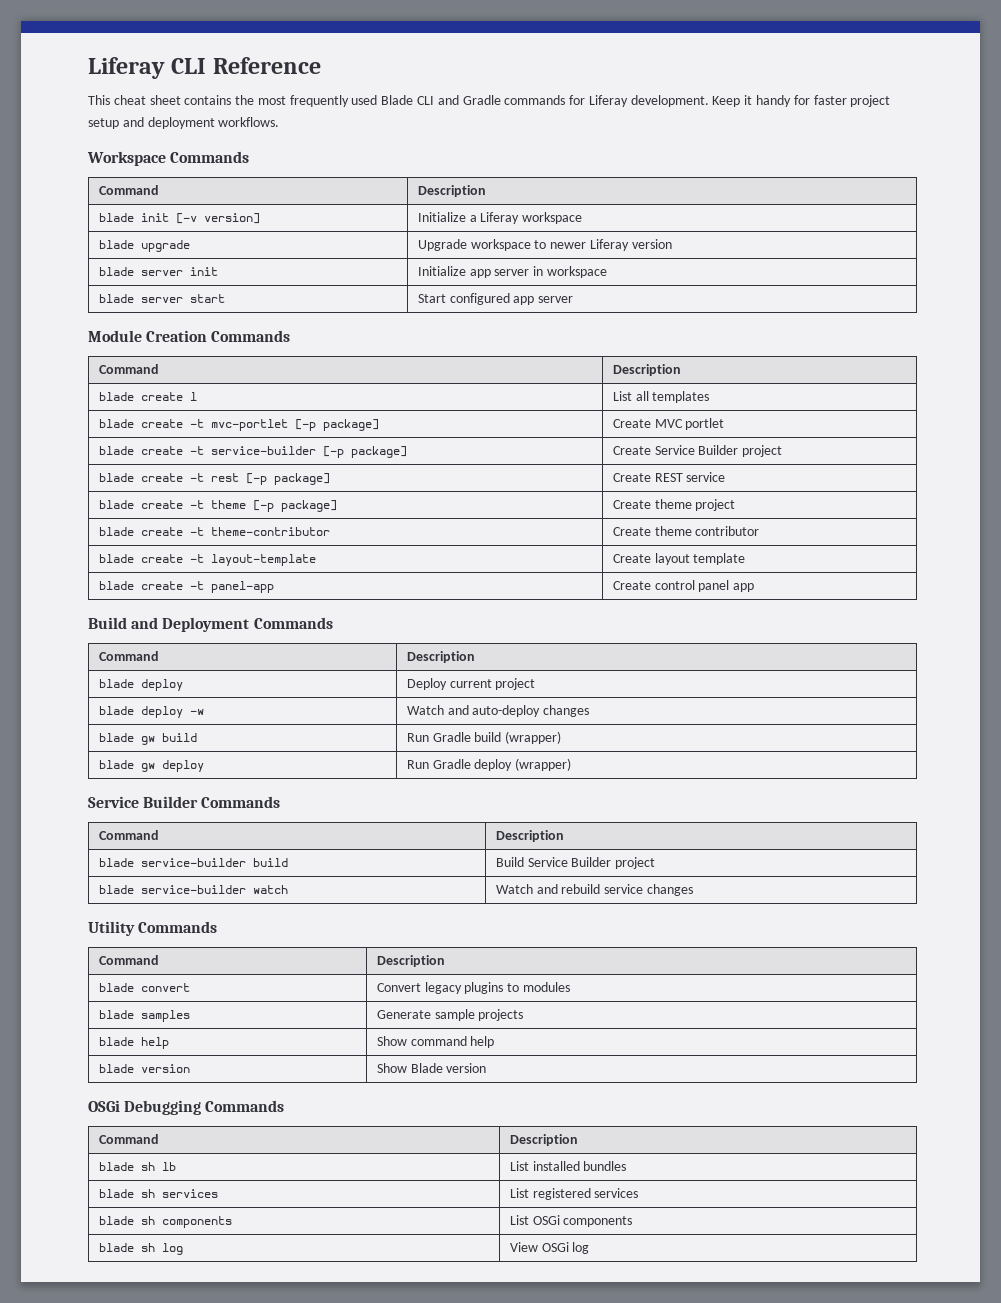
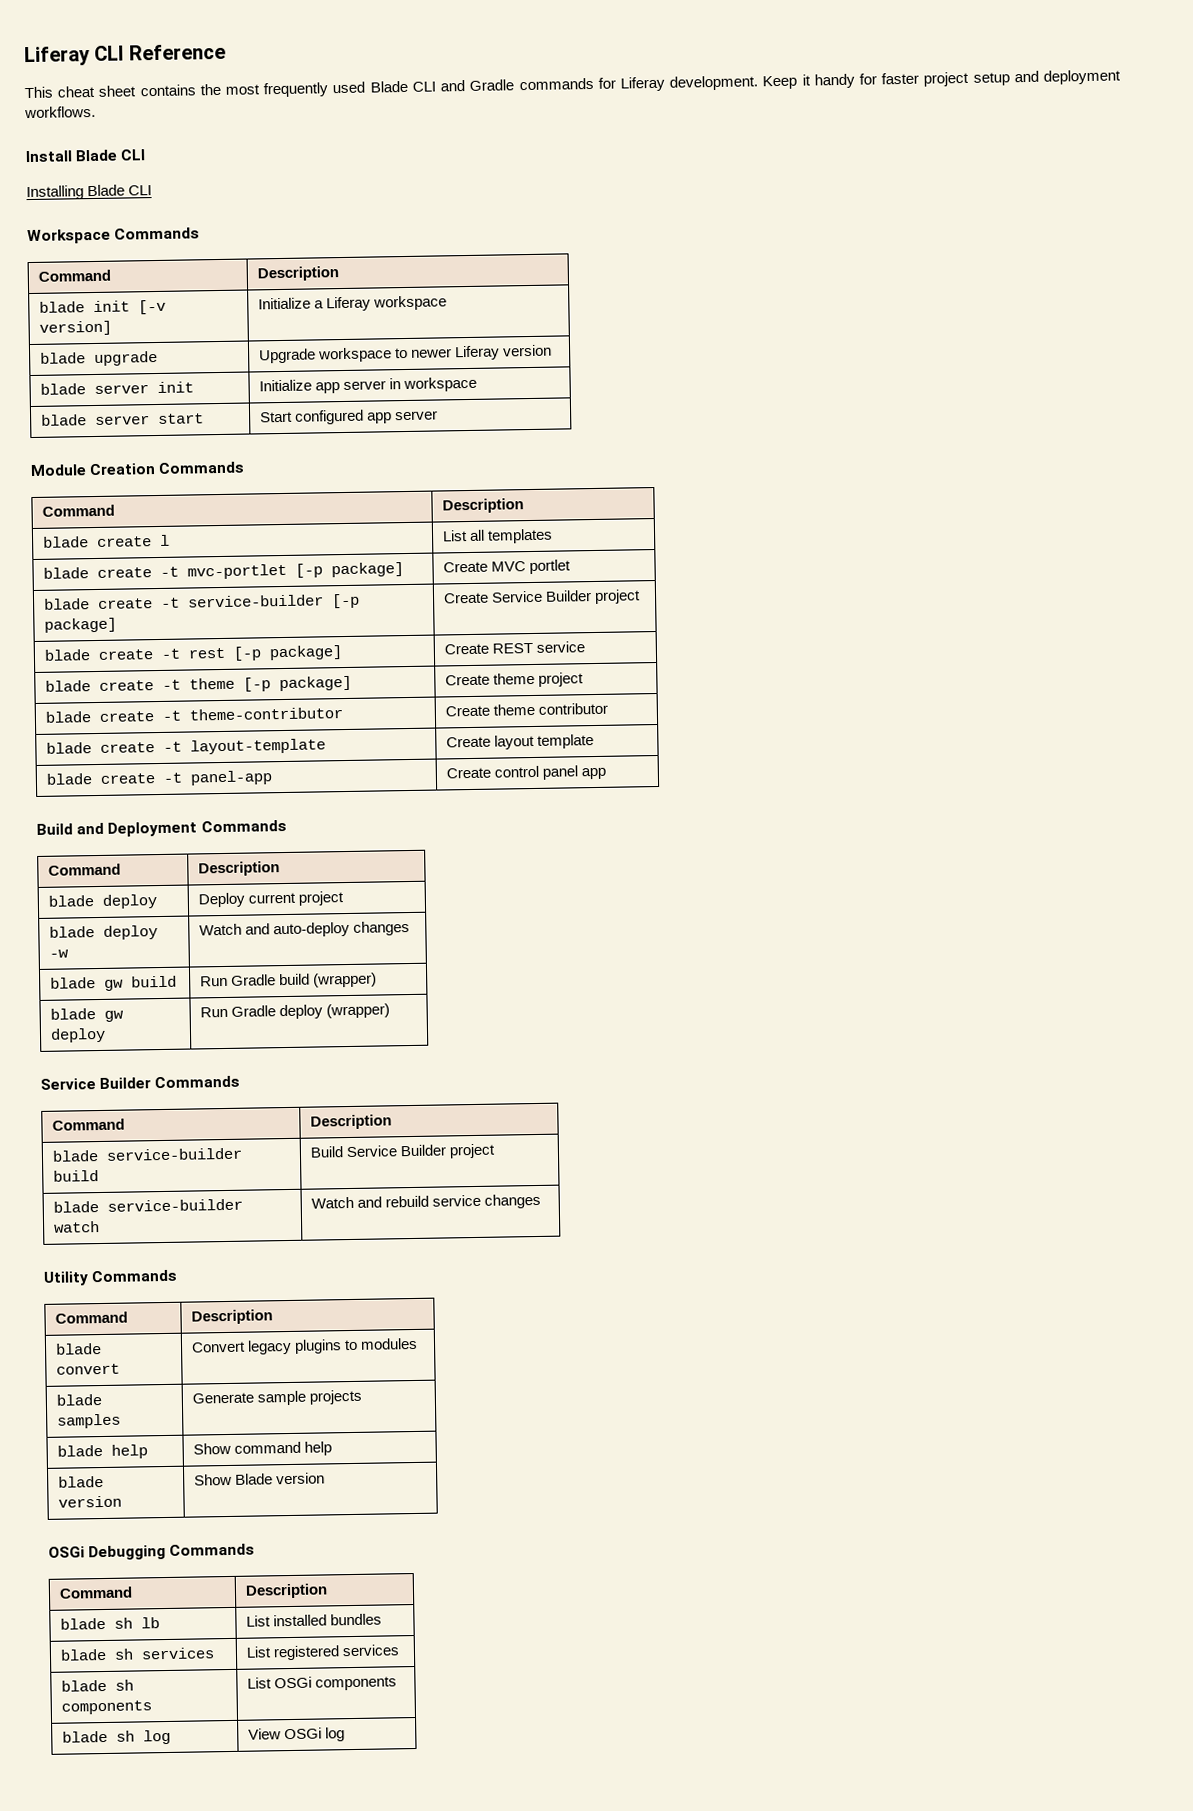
+ Install Blade CLI
+ Installing Blade CLI

